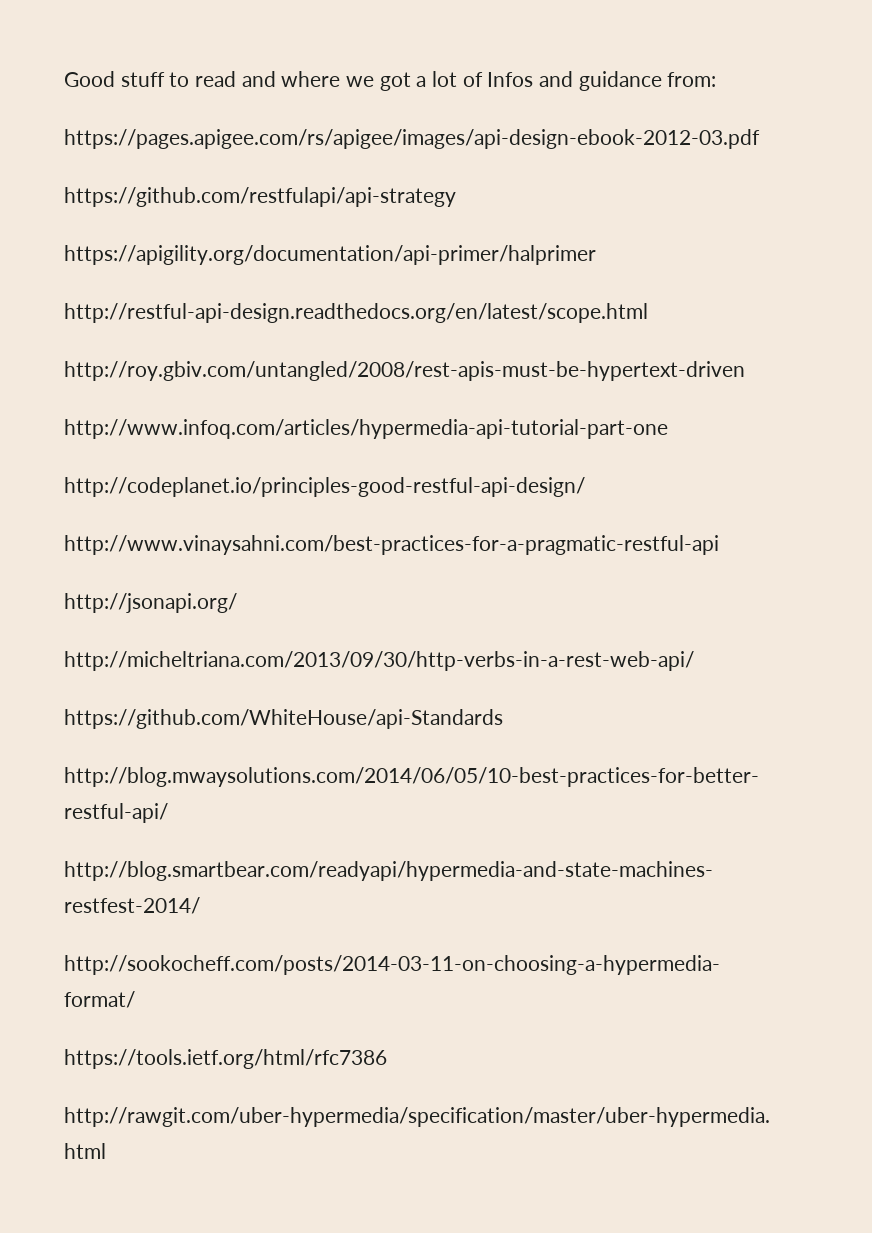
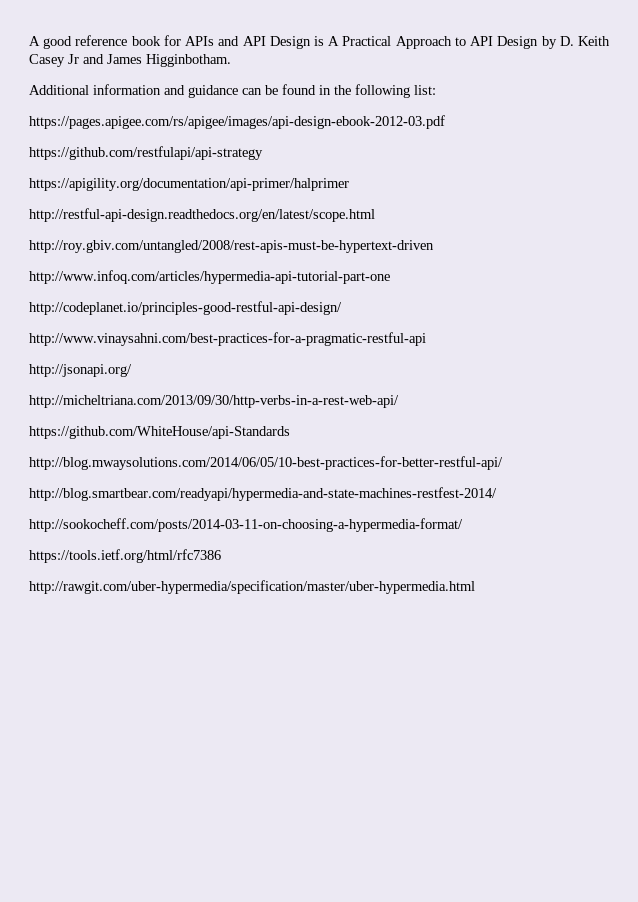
- Good stuff to read and where we got a lot of Infos and guidance from:
+ A good reference book for APIs and API Design is A Practical Approach to API Design by D. Keith Casey Jr and James Higginbotham.
+ Additional information and guidance can be found in the following list:

